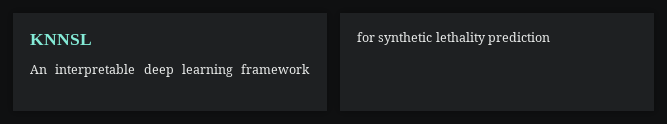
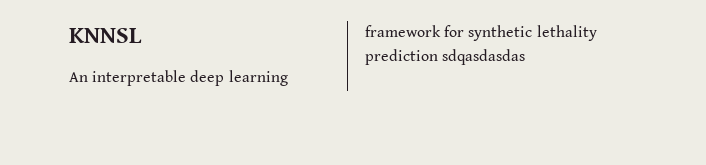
- An interpretable deep learning framework for synthetic lethality prediction
+ An interpretable deep learning framework for synthetic lethality prediction sdqasdasdas

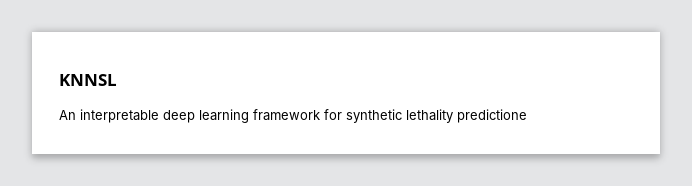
- An interpretable deep learning framework for synthetic lethality prediction sdqasdasdas
+ An interpretable deep learning framework for synthetic lethality predictione

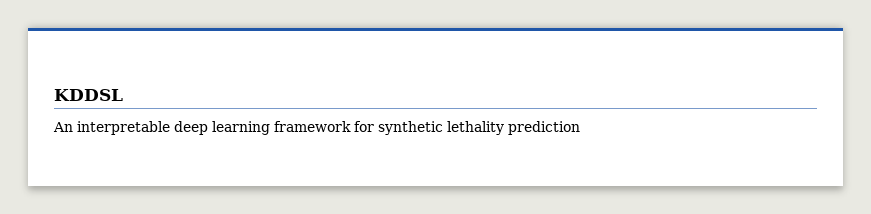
- KNNSL
+ KDDSL
- An interpretable deep learning framework for synthetic lethality predictione
+ An interpretable deep learning framework for synthetic lethality prediction

